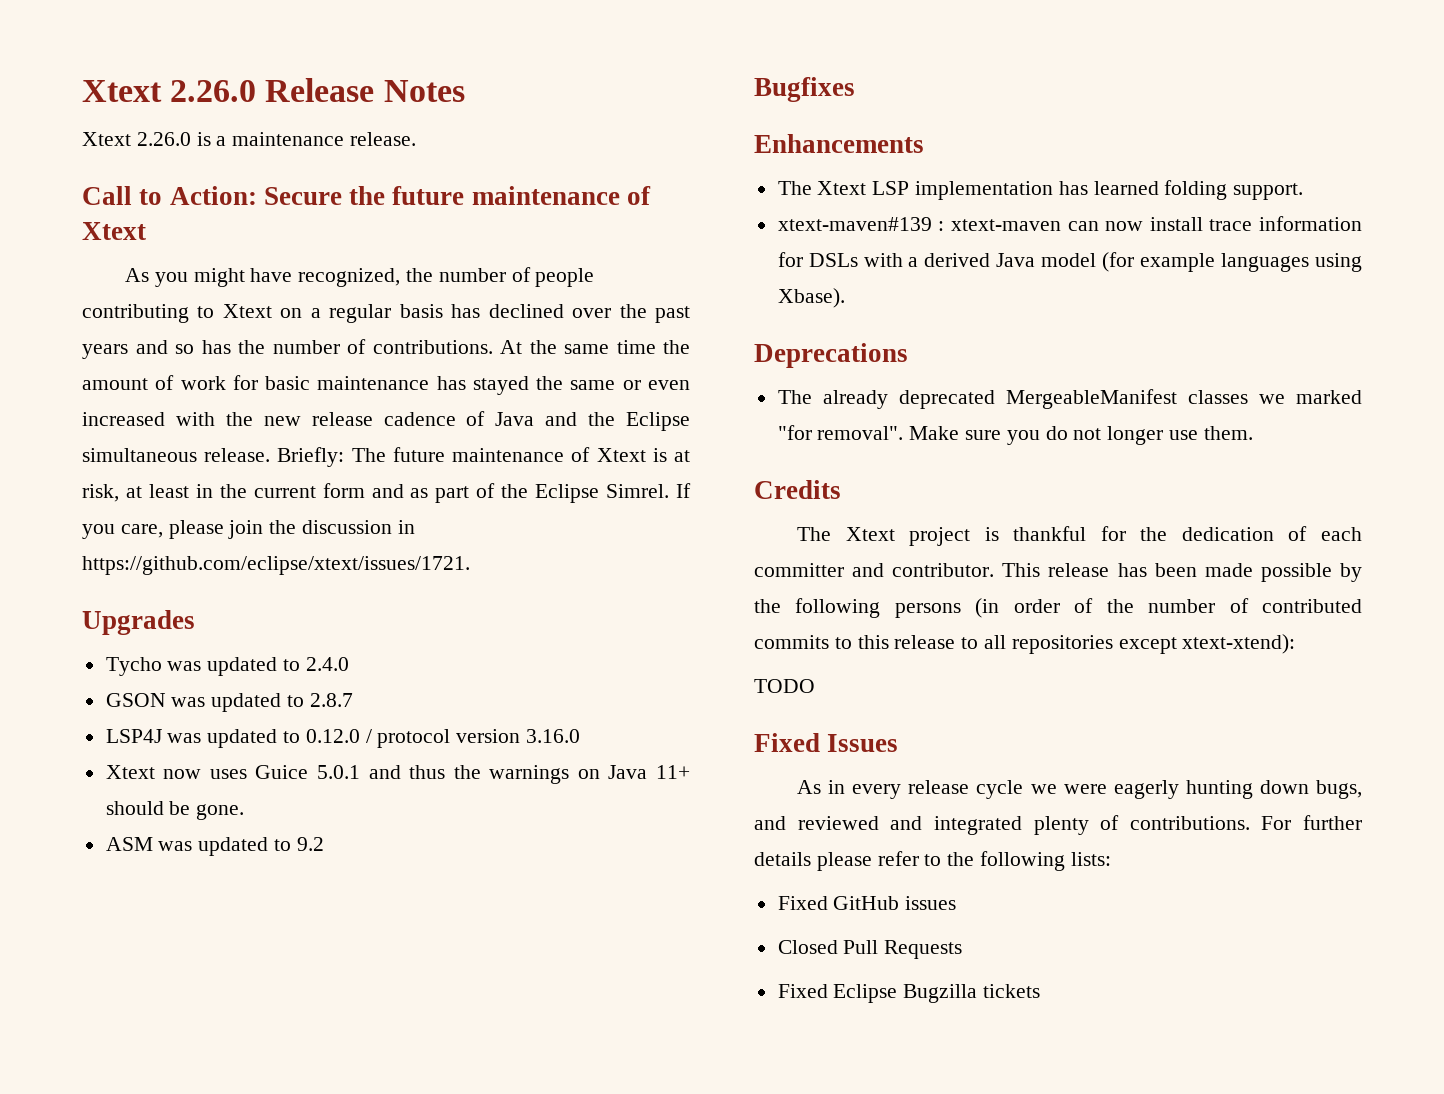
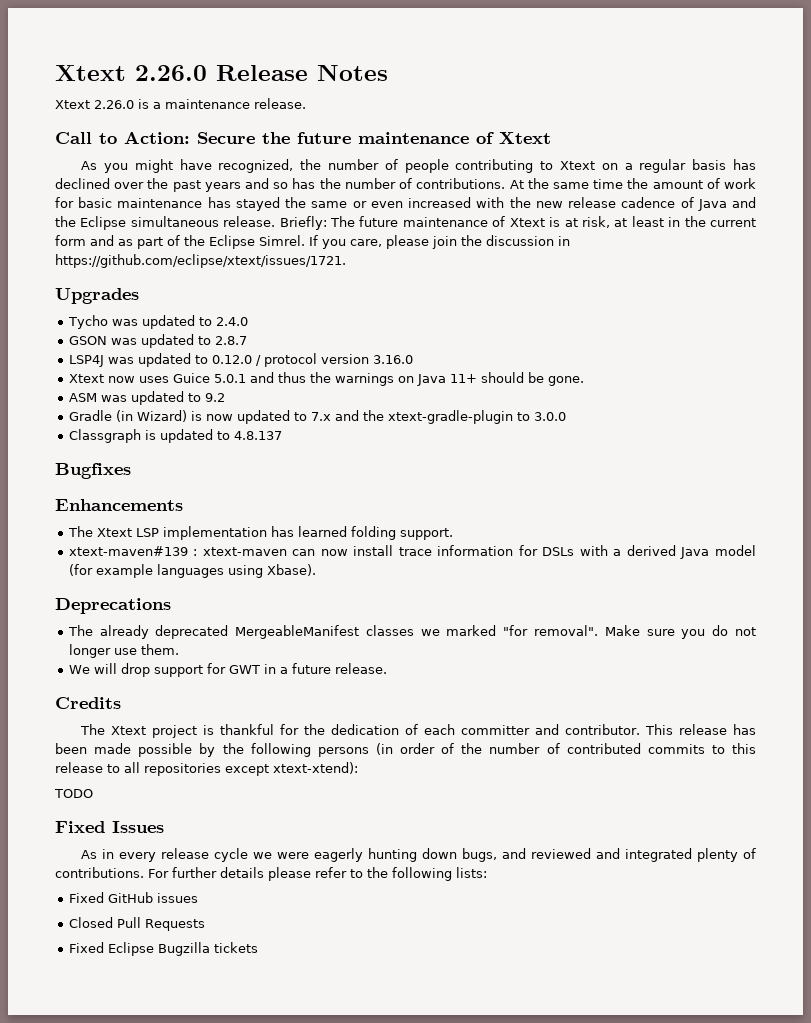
+ Gradle (in Wizard) is now updated to 7.x and the xtext-gradle-plugin to 3.0.0
+ Classgraph is updated to 4.8.137
+ We will drop support for GWT in a future release.

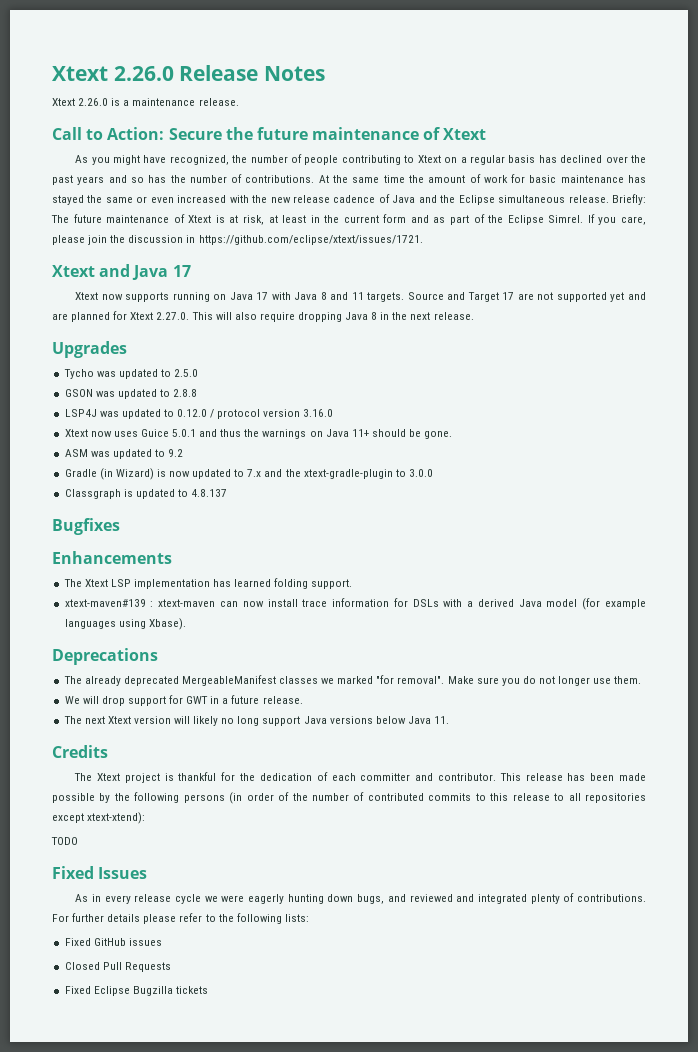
+ Xtext and Java 17
+ Xtext now supports running on Java 17 with Java 8 and 11 targets. Source and Target 17 are not supported yet and are planned for Xtext 2.27.0. This will also require dropping Java 8 in the next release.
- Tycho was updated to 2.4.0
+ Tycho was updated to 2.5.0
- GSON was updated to 2.8.7
+ GSON was updated to 2.8.8
+ The next Xtext version will likely no long support Java versions below Java 11.

